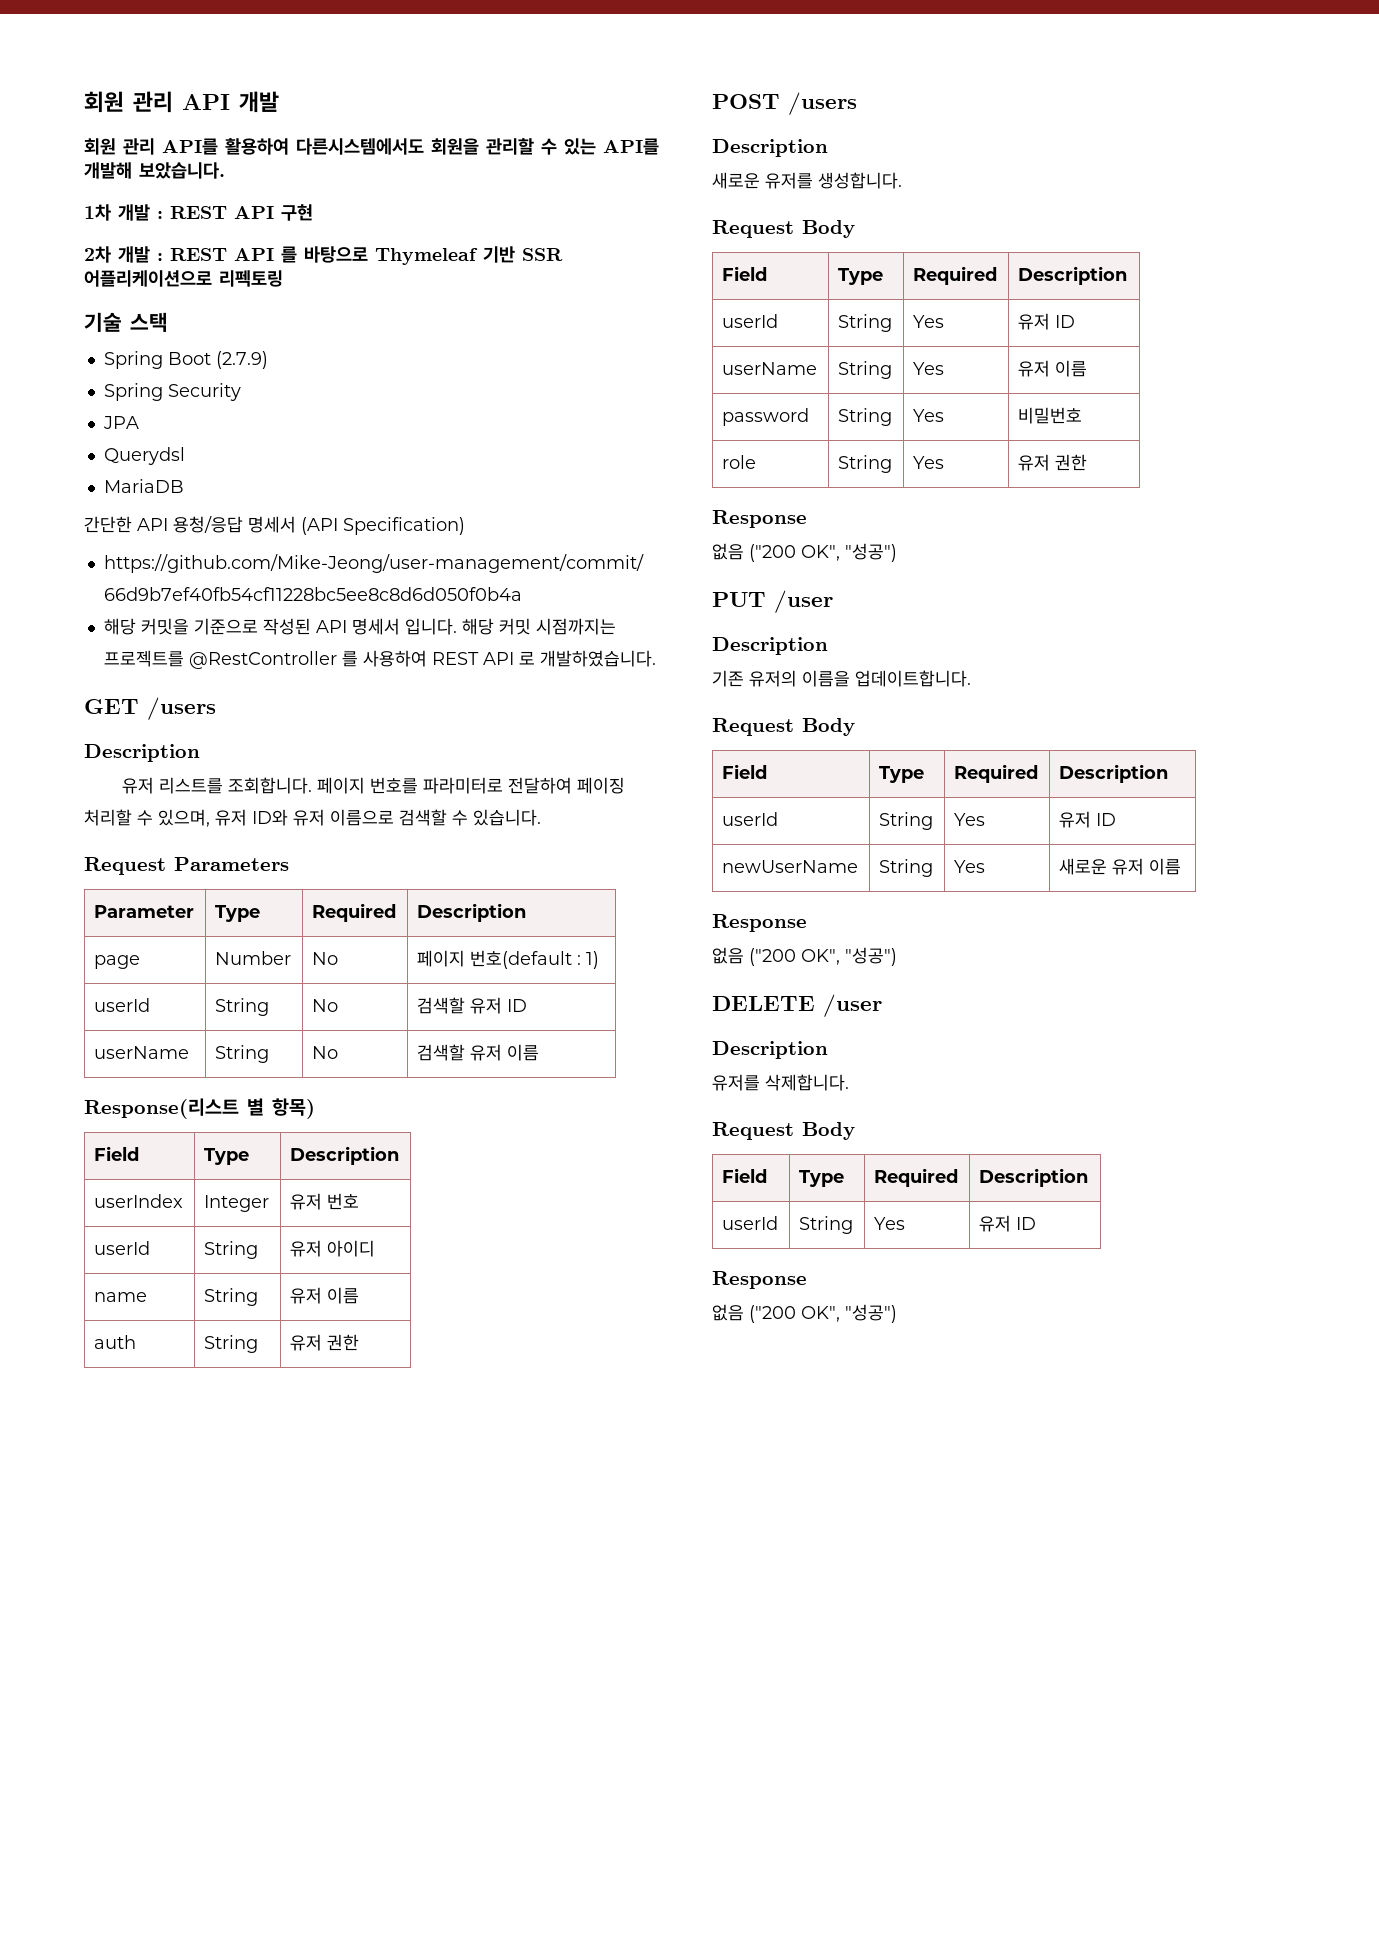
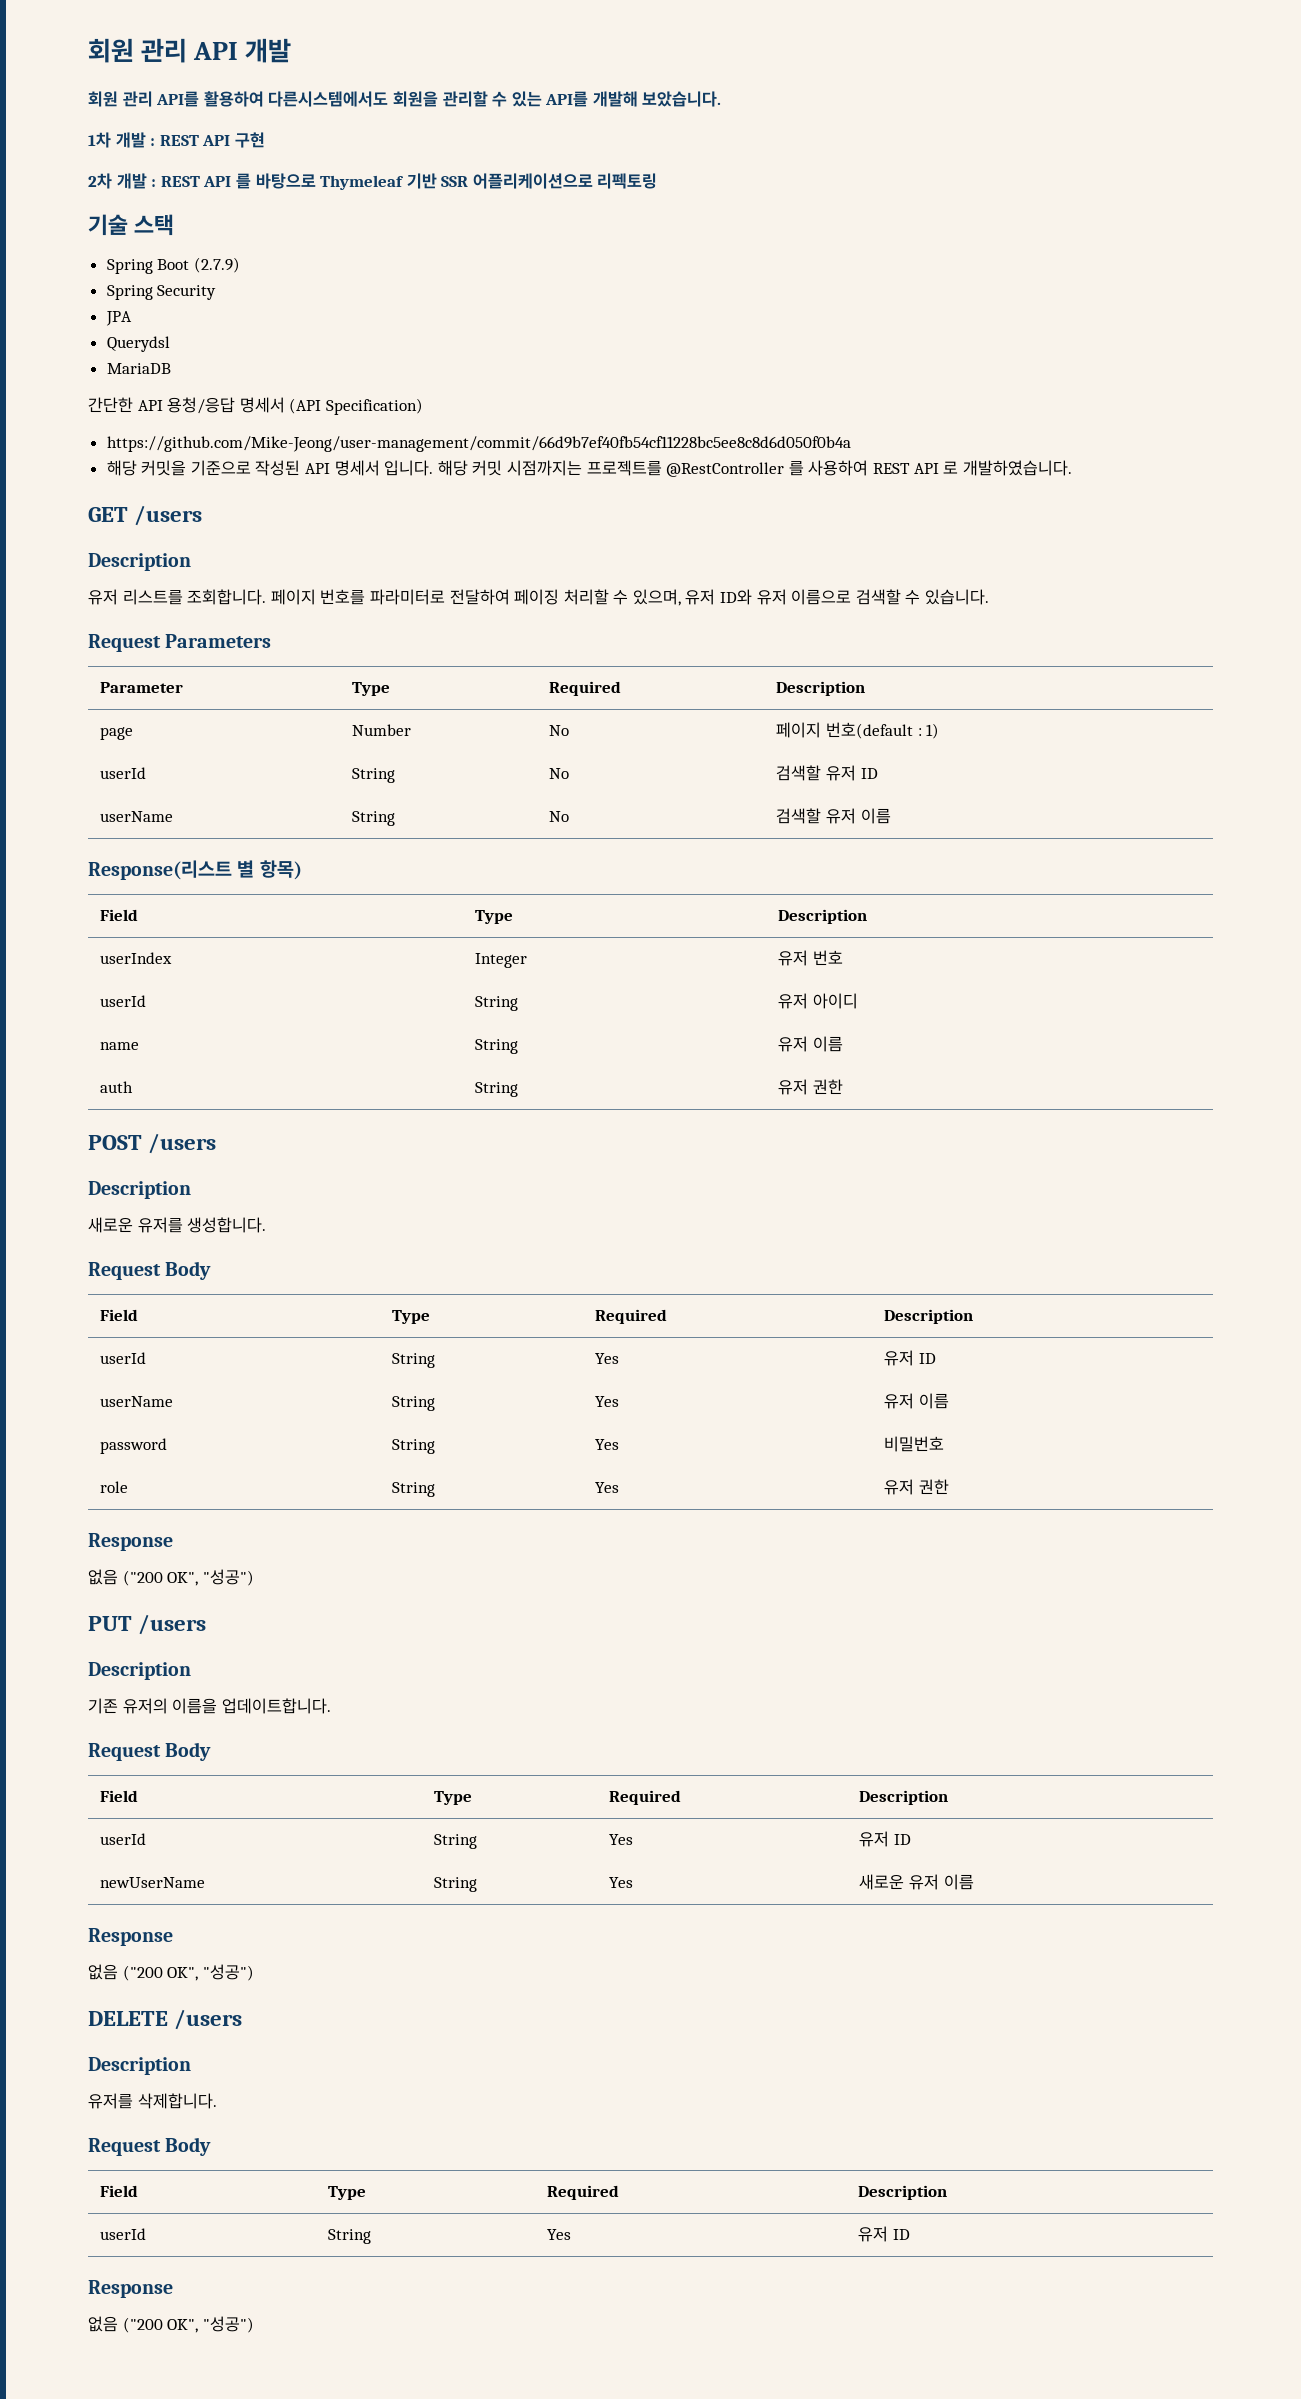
- PUT /user
+ PUT /users
- DELETE /user
+ DELETE /users

